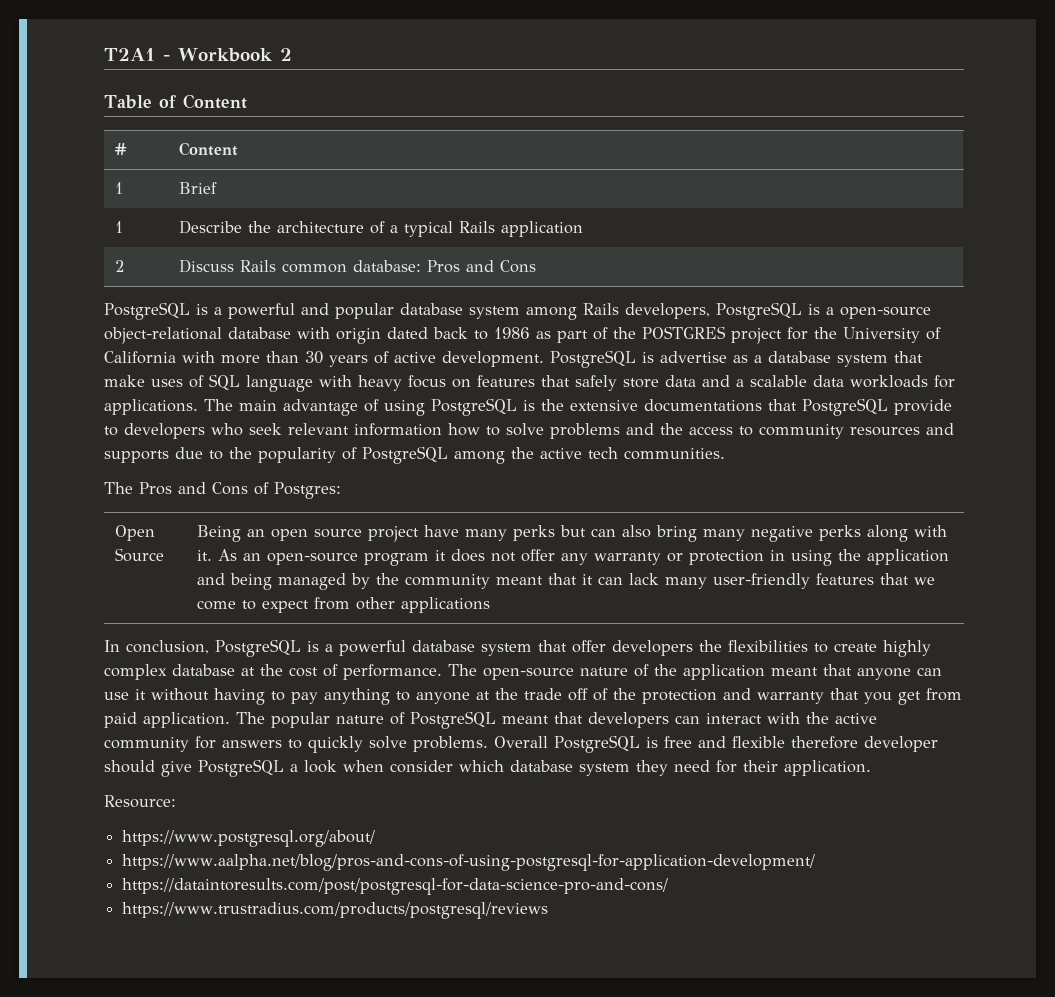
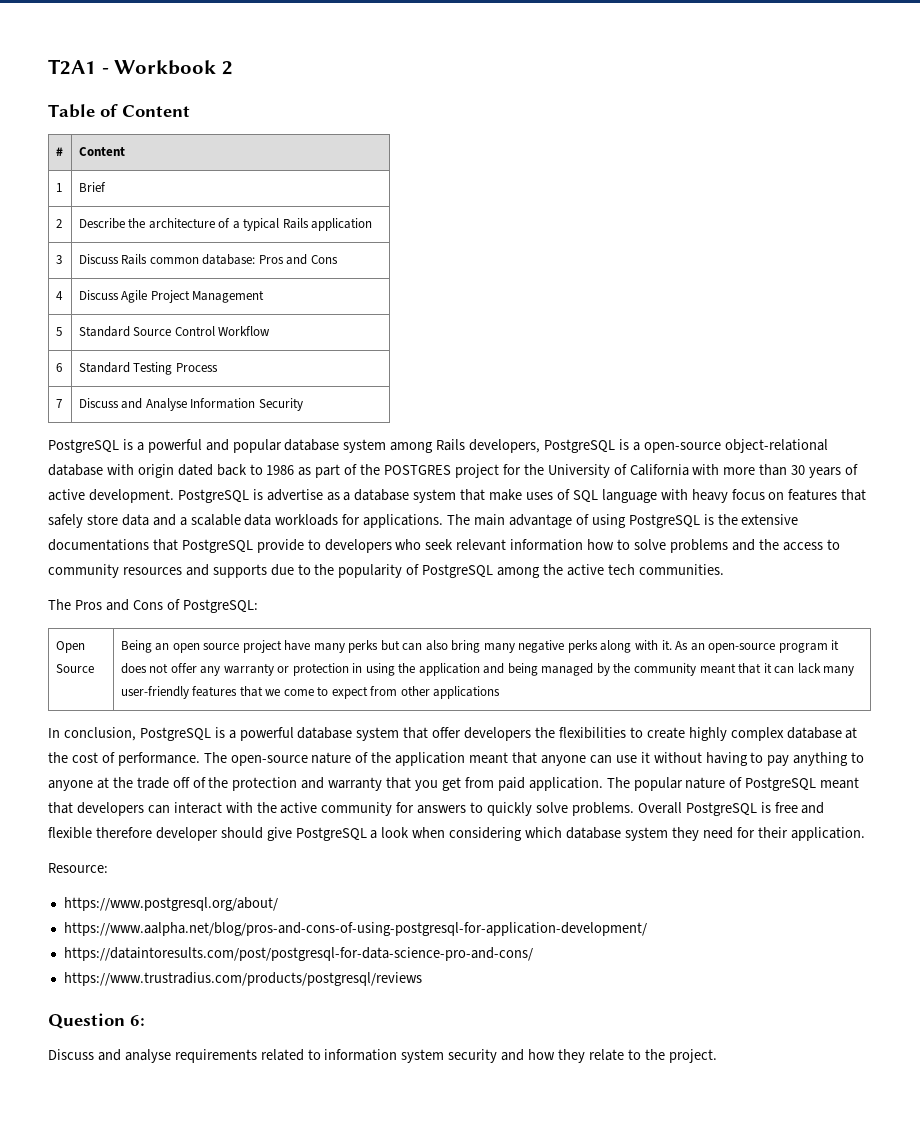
- 1 | Describe the architecture of a typical Rails application
+ 2 | Describe the architecture of a typical Rails application
- 2 | Discuss Rails common database: Pros and Cons
+ 3 | Discuss Rails common database: Pros and Cons
+ 4 | Discuss Agile Project Management
+ 5 | Standard Source Control Workflow
+ 6 | Standard Testing Process
+ 7 | Discuss and Analyse Information Security
- The Pros and Cons of Postgres:
+ The Pros and Cons of PostgreSQL:
- Overall PostgreSQL is free and flexible therefore developer should give PostgreSQL a look when consider which database system they need for their application.
+ Overall PostgreSQL is free and flexible therefore developer should give PostgreSQL a look when considering which database system they need for their application.
+ Question 6:
+ Discuss and analyse requirements related to information system security and how they relate to the project.

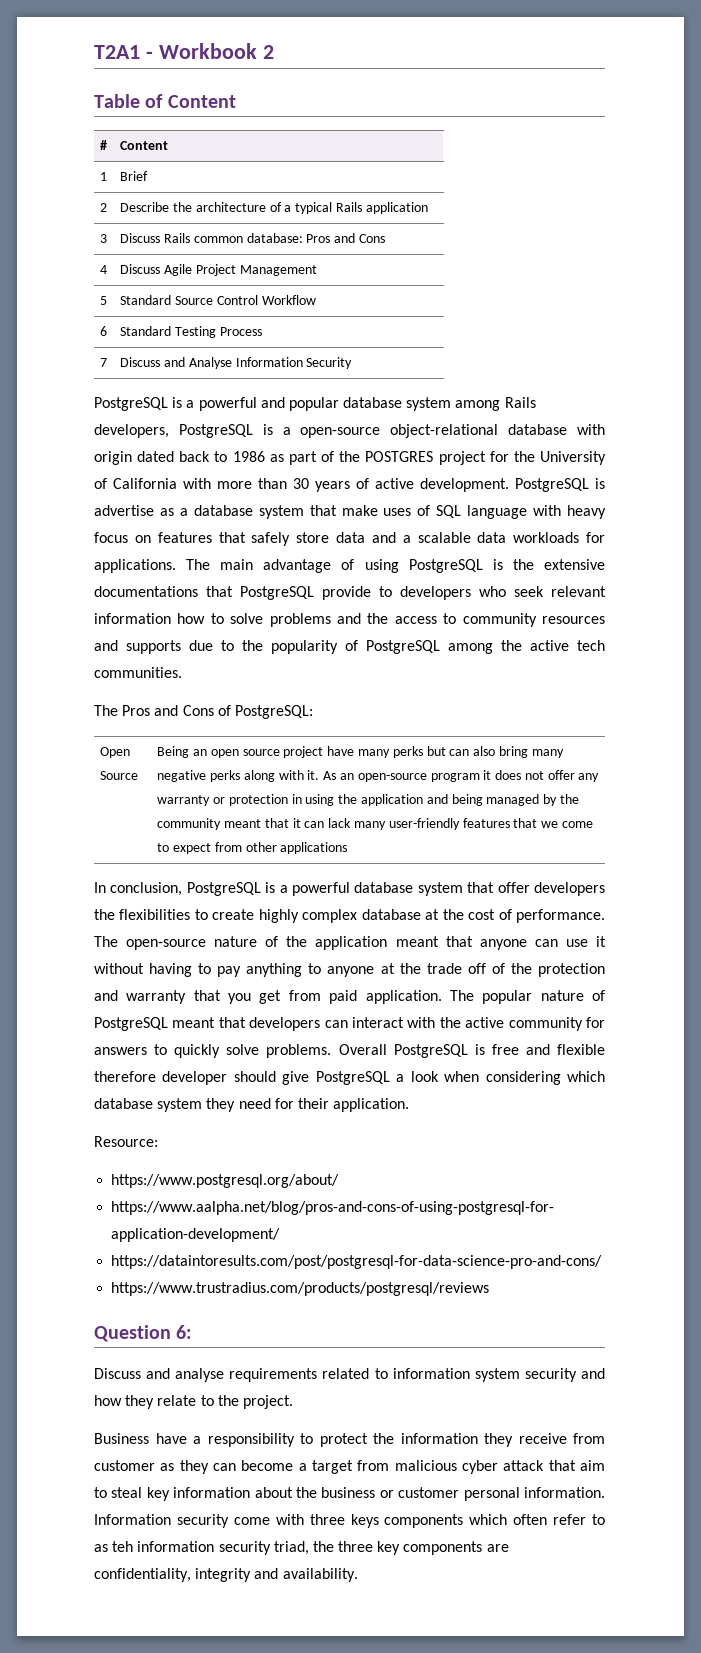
+ Business have a responsibility to protect the information they receive from customer as they can become a target from malicious cyber attack that aim to steal key information about the business or customer personal information. Information security come with three keys components which often refer to as teh information security triad, the three key components are confidentiality, integrity and availability.

